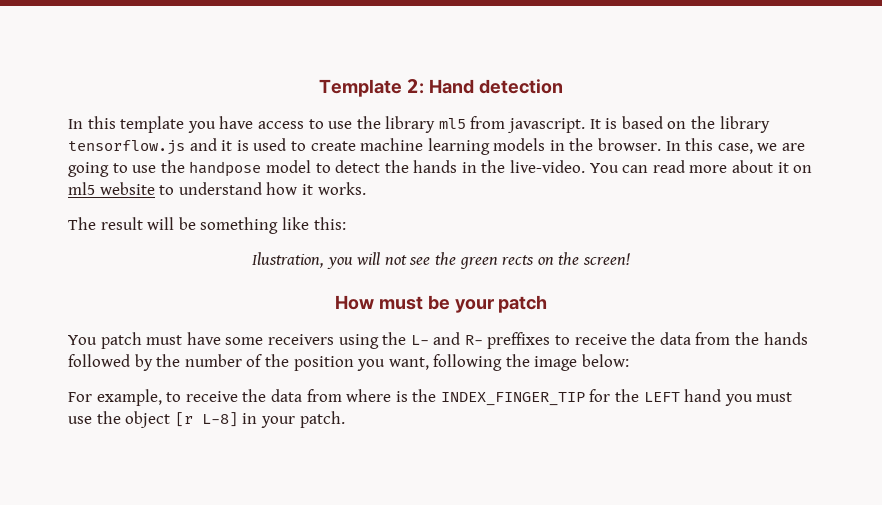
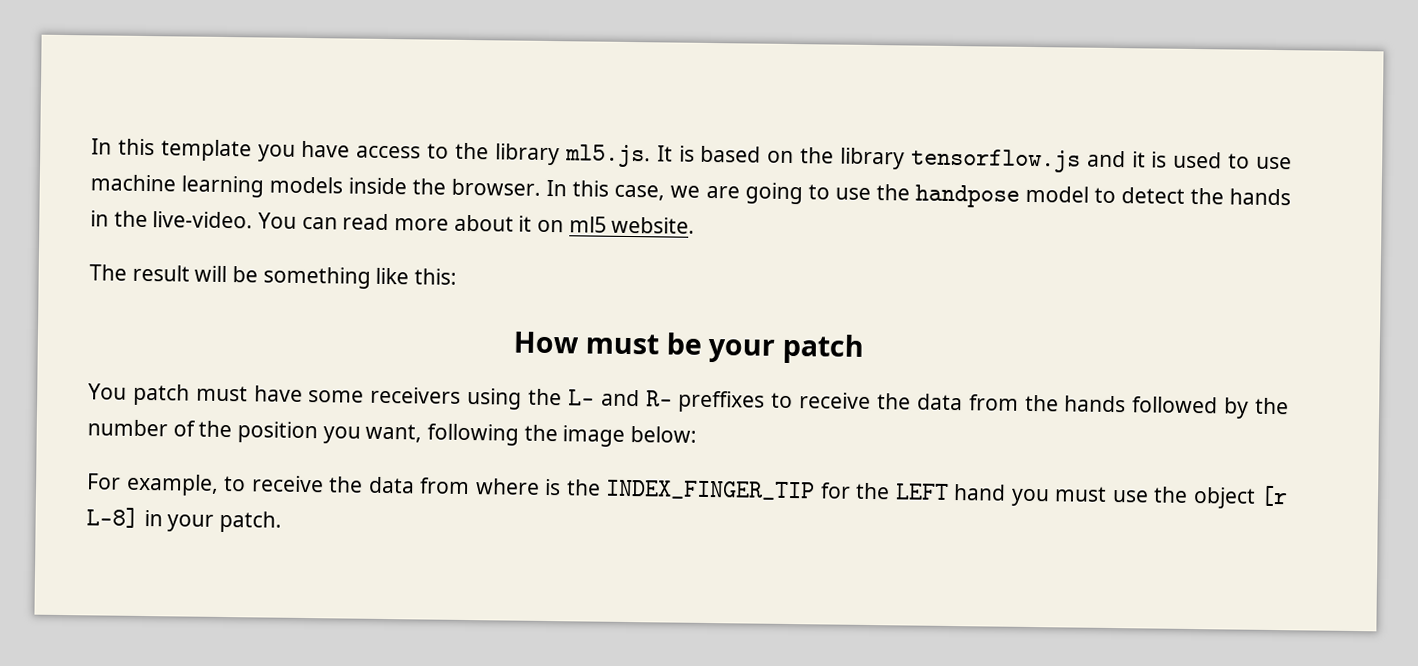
- Template 2: Hand detection
- In this template you have access to use the library ml5 from javascript. It is based on the library tensorflow.js and it is used to create machine learning models in the browser.
+ In this template you have access to the library ml5.js. It is based on the library tensorflow.js and it is used to use machine learning models inside the browser.
- You can read more about it on ml5 website to understand how it works.
+ You can read more about it on ml5 website.
- Ilustration, you will not see the green rects on the screen!

